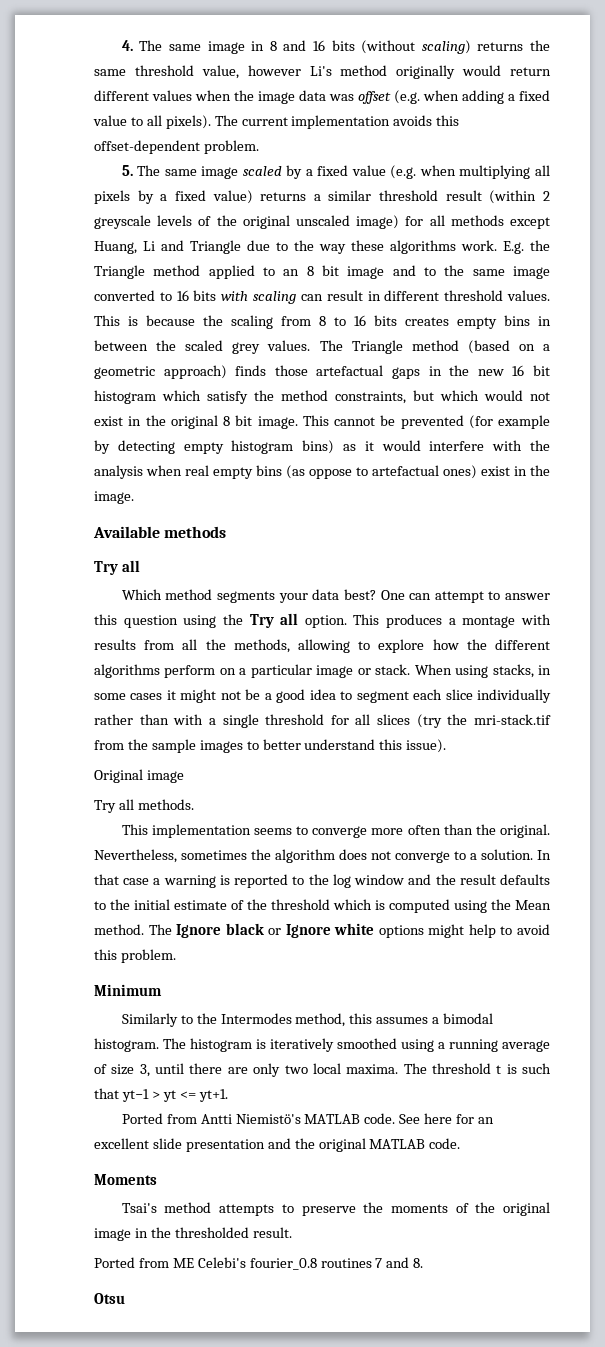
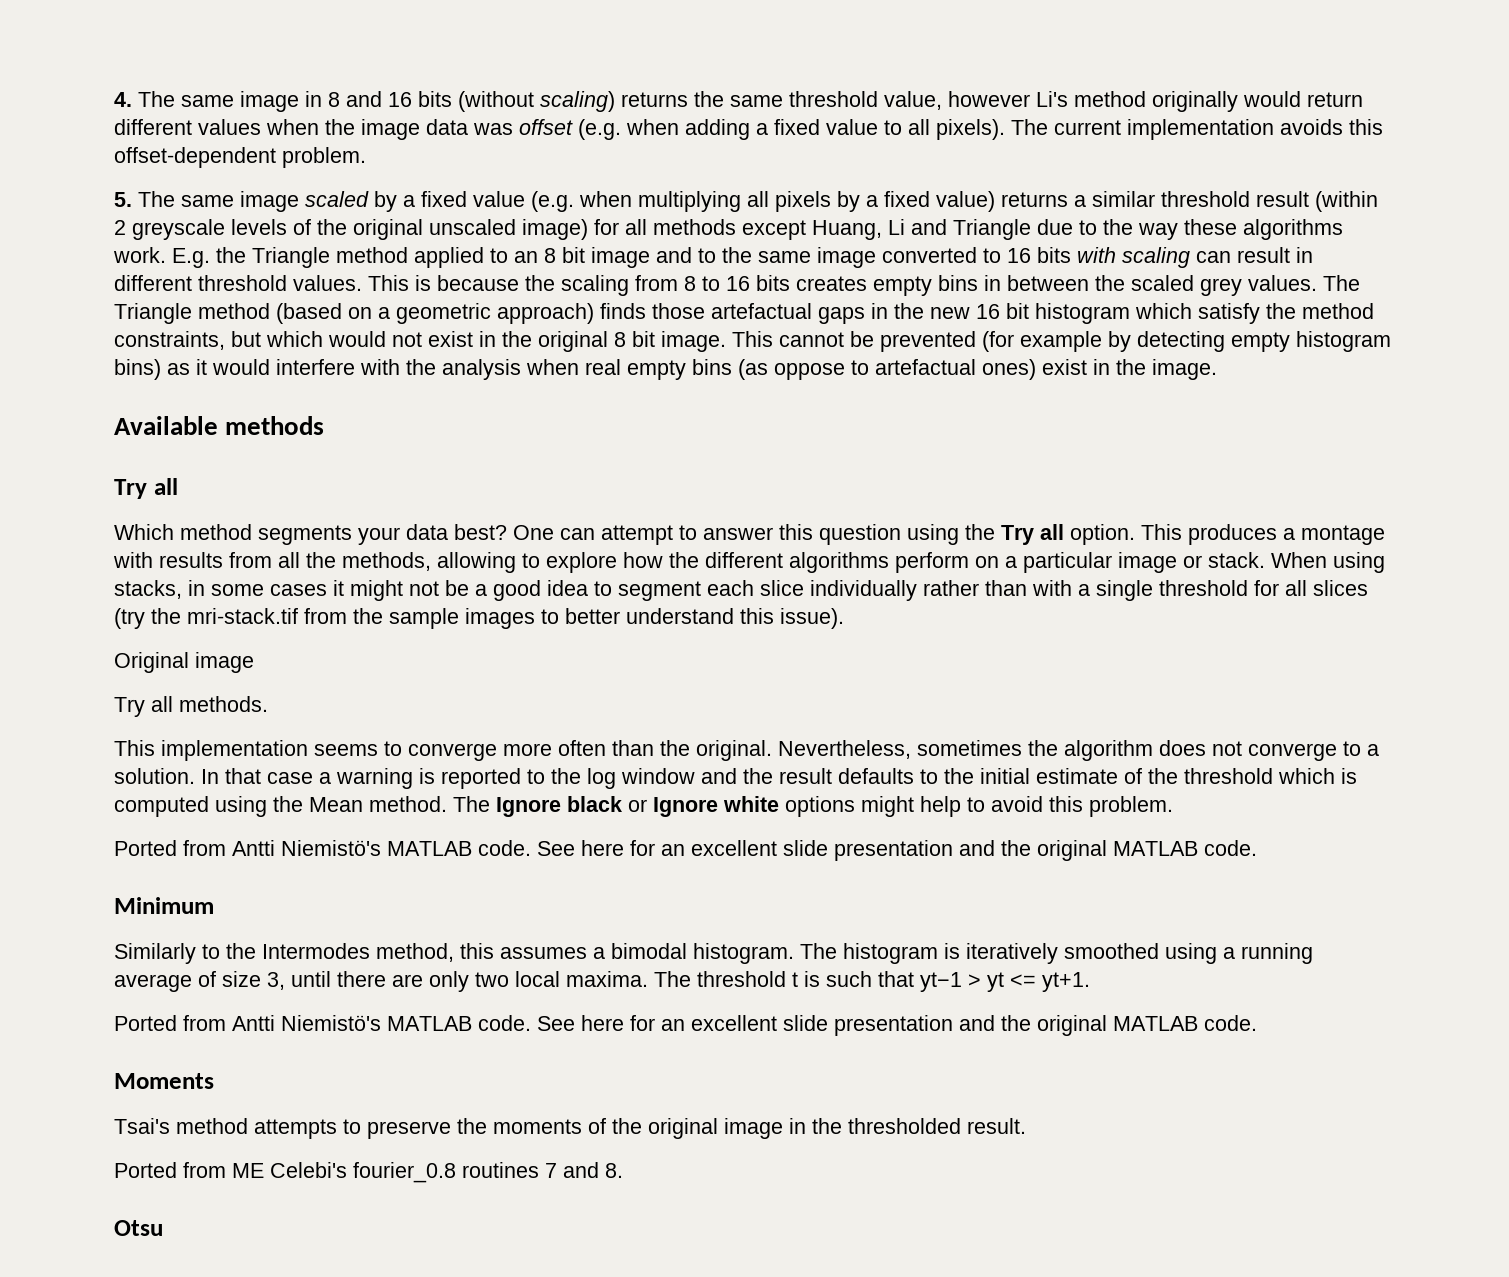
  The Ignore black or Ignore white options might help to avoid this problem.
+ Ported from Antti Niemistö's MATLAB code. See here for an excellent slide presentation and the original MATLAB code.

